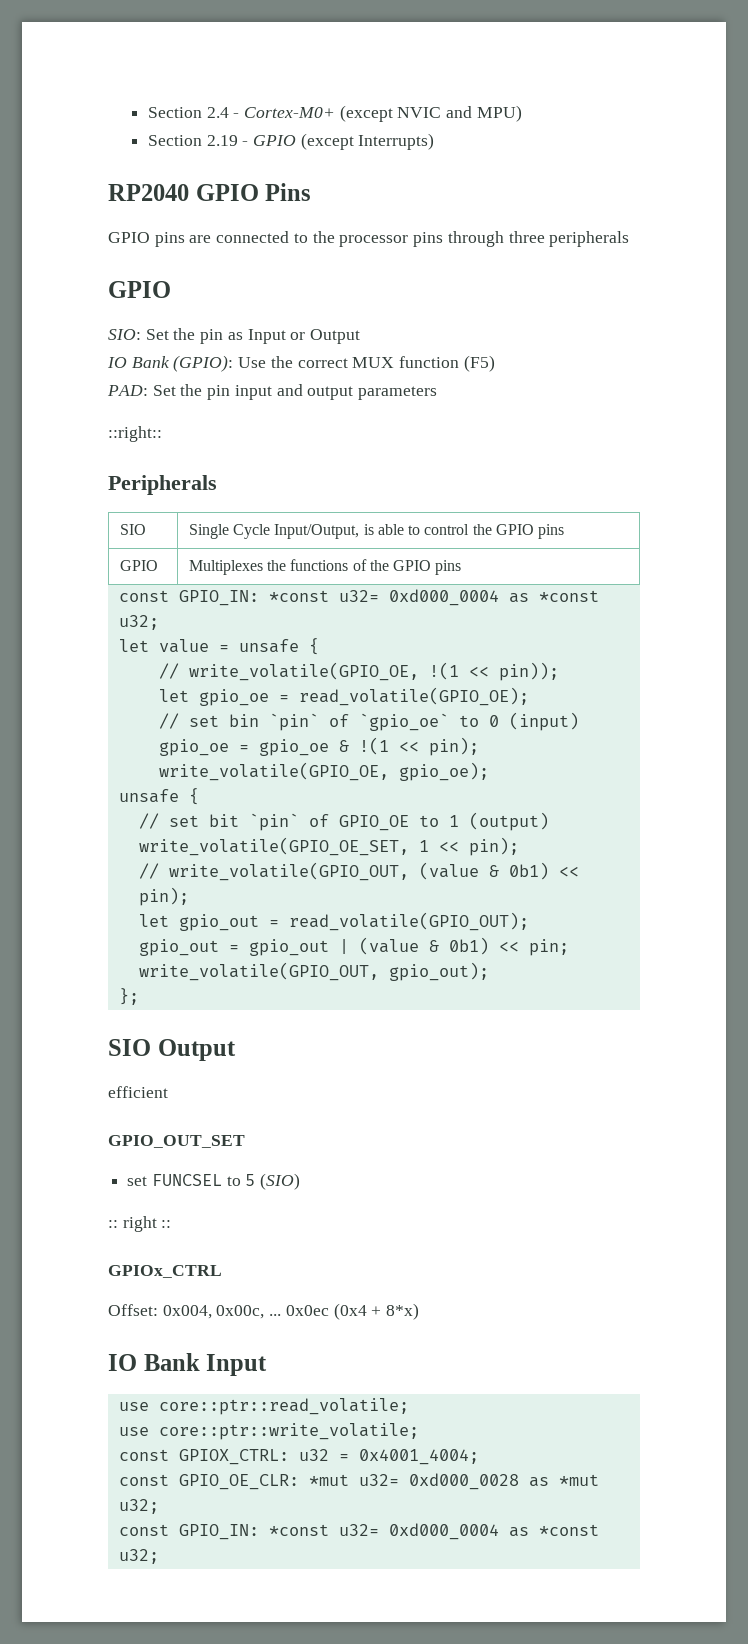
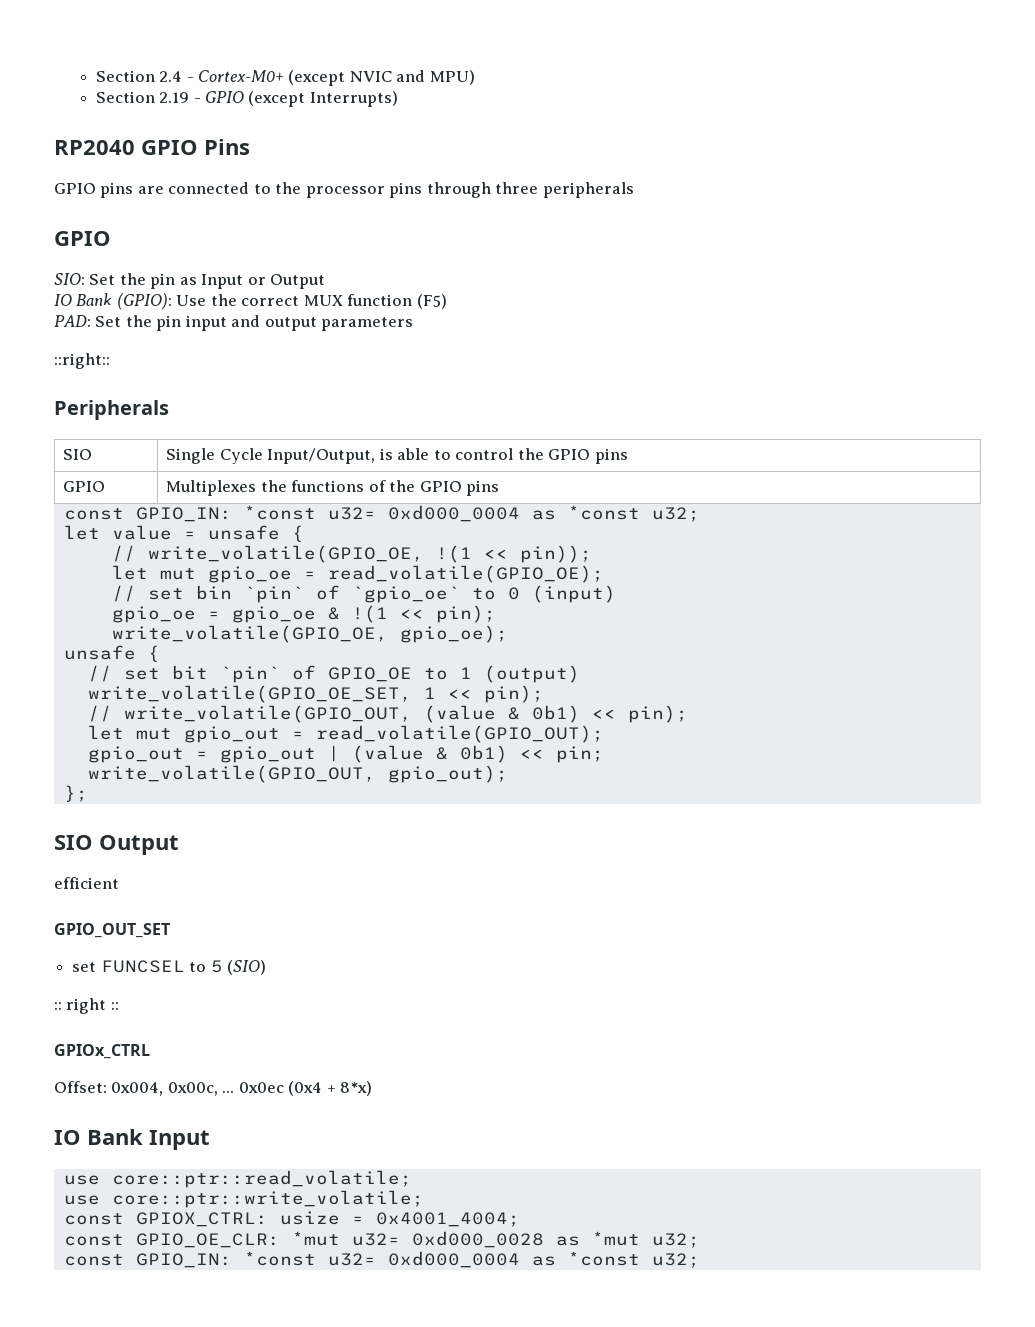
- let gpio_oe = read_volatile(GPIO_OE);
+ let mut gpio_oe = read_volatile(GPIO_OE);
- let gpio_out = read_volatile(GPIO_OUT);
+ let mut gpio_out = read_volatile(GPIO_OUT);
- const GPIOX_CTRL: u32 = 0x4001_4004;
+ const GPIOX_CTRL: usize = 0x4001_4004;

